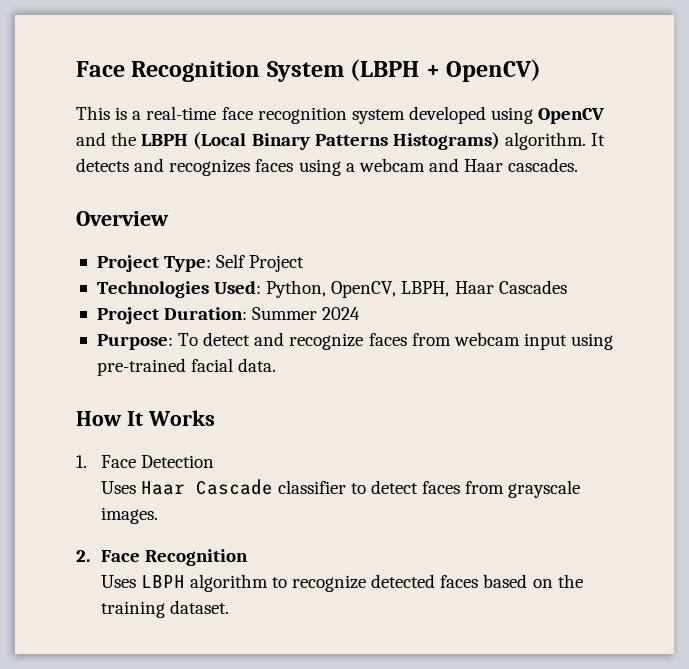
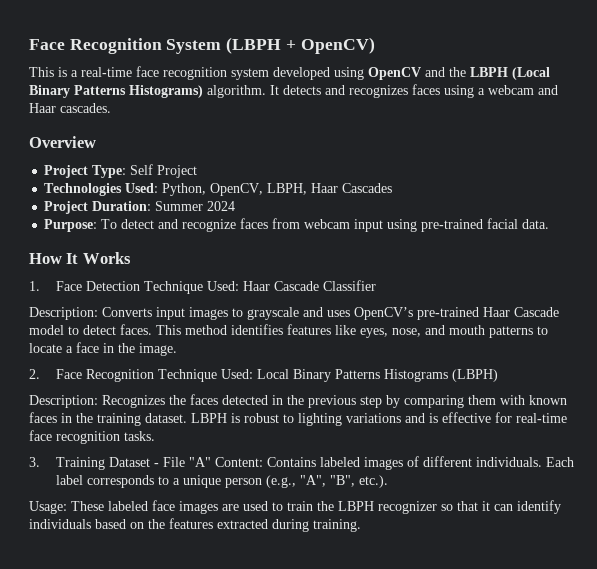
- 1. Face Detection
- Uses Haar Cascade classifier to detect faces from grayscale images.
- 2. Face Recognition
- Uses LBPH algorithm to recognize detected faces based on the training dataset.
+ 1. Face Detection Technique Used: Haar Cascade Classifier
+ Description: Converts input images to grayscale and uses OpenCV’s pre-trained Haar Cascade model to detect faces. This method identifies features like eyes, nose, and mouth patterns to locate a face in the image.
+ 2. Face Recognition Technique Used: Local Binary Patterns Histograms (LBPH)
+ Description: Recognizes the faces detected in the previous step by comparing them with known faces in the training dataset. LBPH is robust to lighting variations and is effective for real-time face recognition tasks.
+ 3. Training Dataset - File "A" Content: Contains labeled images of different individuals. Each label corresponds to a unique person (e.g., "A", "B", etc.).
+ Usage: These labeled face images are used to train the LBPH recognizer so that it can identify individuals based on the features extracted during training.

